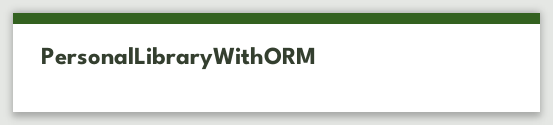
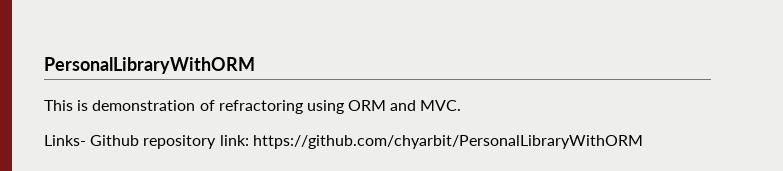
+ This is demonstration of refractoring using ORM and MVC.
+ Links- Github repository link: https://github.com/chyarbit/PersonalLibraryWithORM

